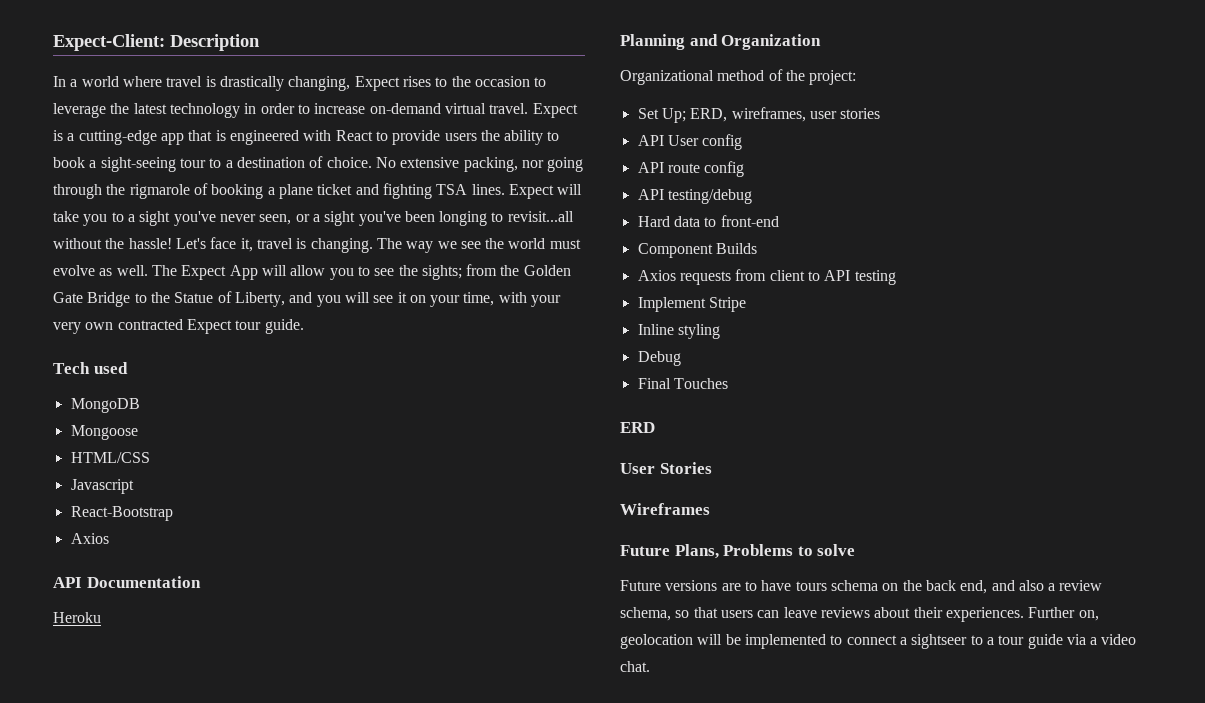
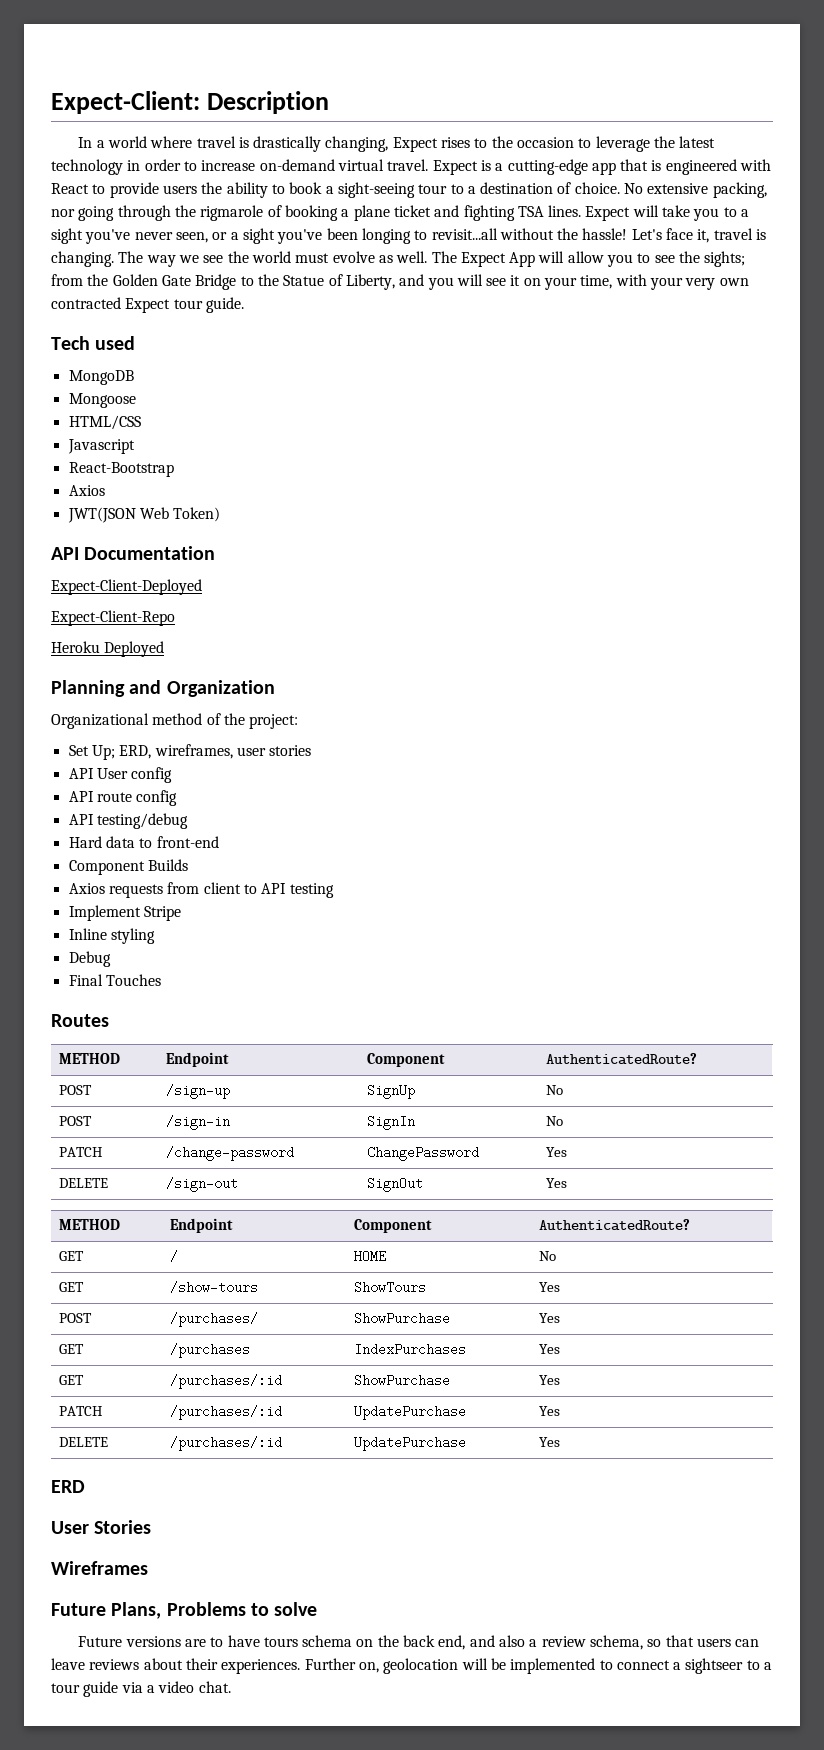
+ JWT(JSON Web Token)
+ Expect-Client-Deployed
+ Expect-Client-Repo
- Heroku
+ Heroku Deployed
+ Routes
+ METHOD | Endpoint | Component | AuthenticatedRoute?
+ POST | /sign-up | SignUp | No
+ POST | /sign-in | SignIn | No
+ PATCH | /change-password | ChangePassword | Yes
+ DELETE | /sign-out | SignOut | Yes
+ METHOD | Endpoint | Component | AuthenticatedRoute?
+ GET | / | HOME | No
+ GET | /show-tours | ShowTours | Yes
+ POST | /purchases/ | ShowPurchase | Yes
+ GET | /purchases | IndexPurchases | Yes
+ GET | /purchases/:id | ShowPurchase | Yes
+ PATCH | /purchases/:id | UpdatePurchase | Yes
+ DELETE | /purchases/:id | UpdatePurchase | Yes

